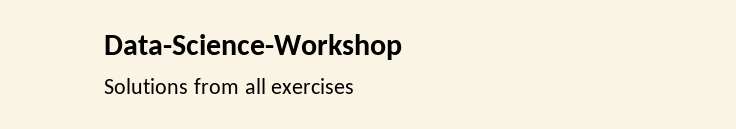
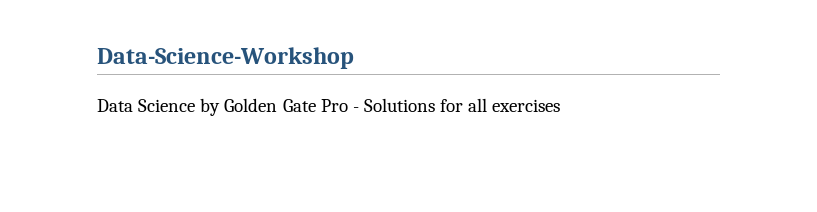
- Solutions from all exercises
+ Data Science by Golden Gate Pro - Solutions for all exercises

